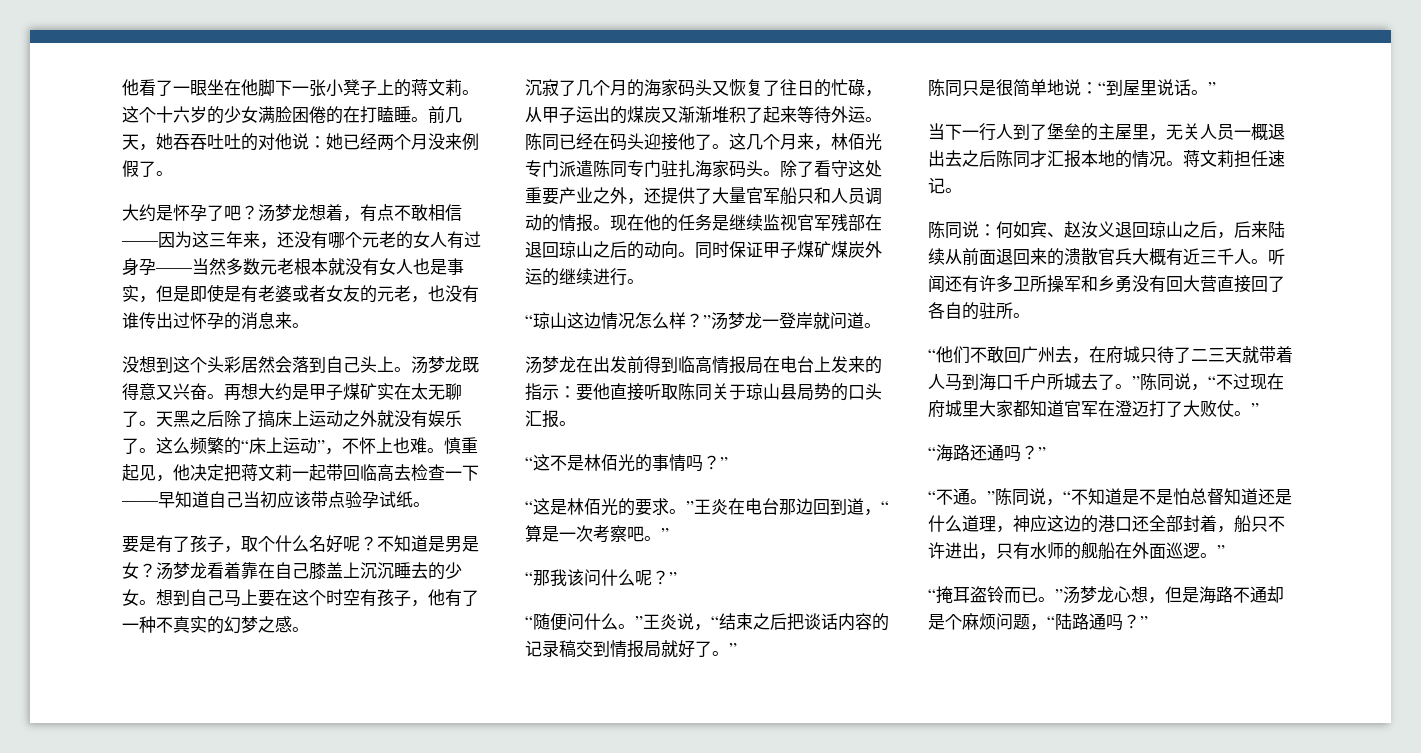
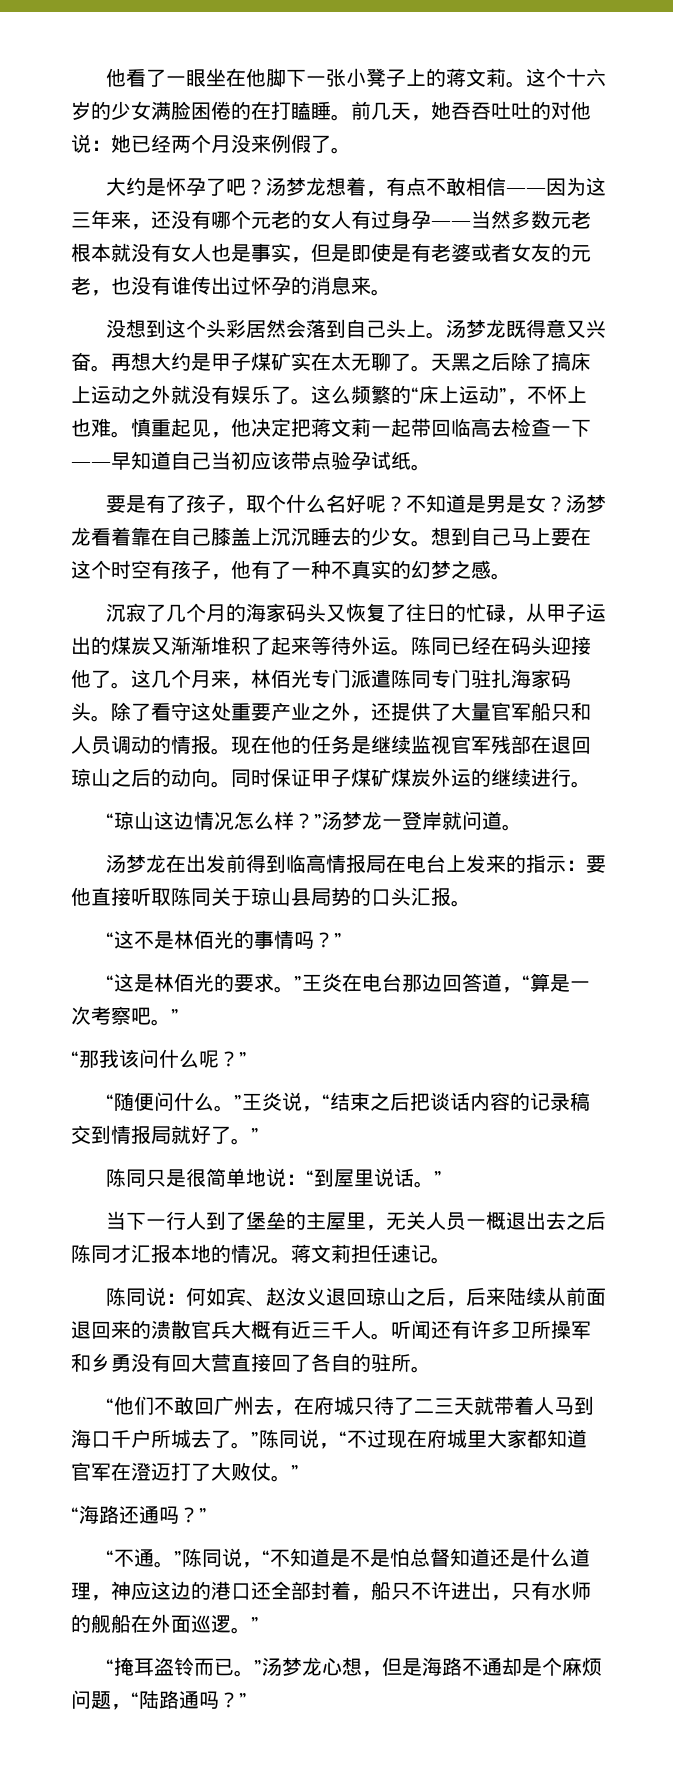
- “这是林佰光的要求。”王炎在电台那边回到道，“算是一次考察吧。”
+ “这是林佰光的要求。”王炎在电台那边回答道，“算是一次考察吧。”

